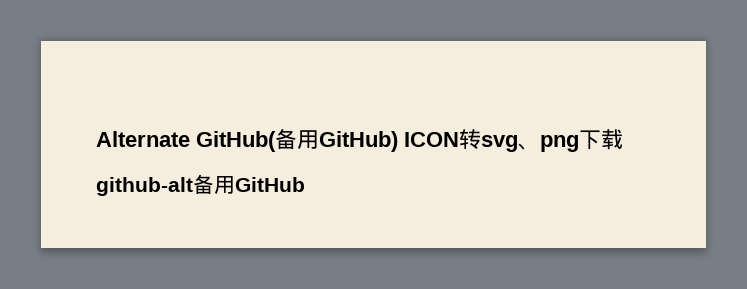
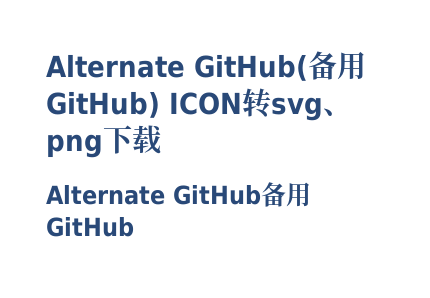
- github-alt备用GitHub
+ Alternate GitHub备用GitHub

